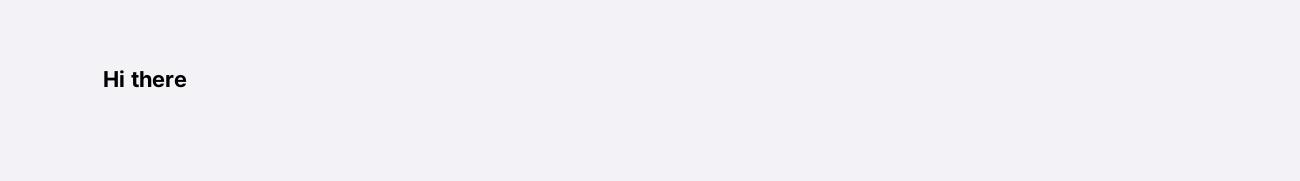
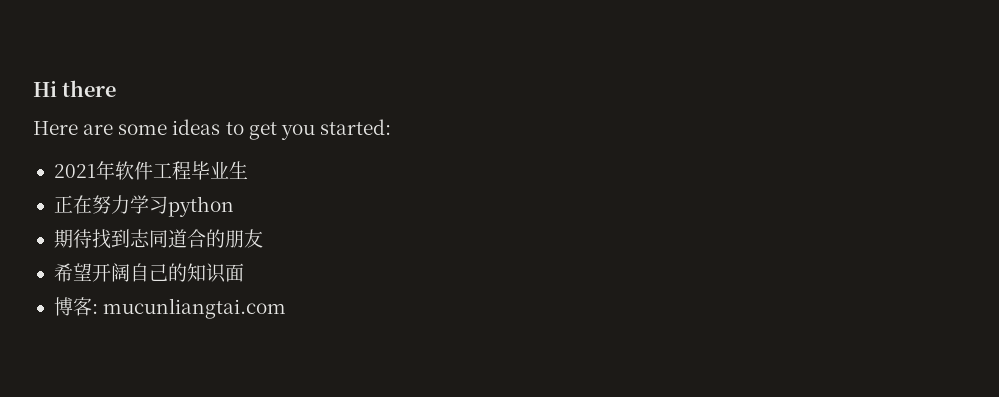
+ Here are some ideas to get you started:
+ 2021年软件工程毕业生
+ 正在努力学习python
+ 期待找到志同道合的朋友
+ 希望开阔自己的知识面
+ 博客: mucunliangtai.com

